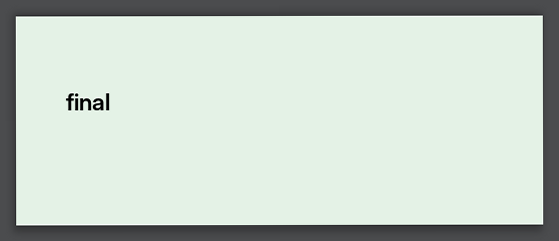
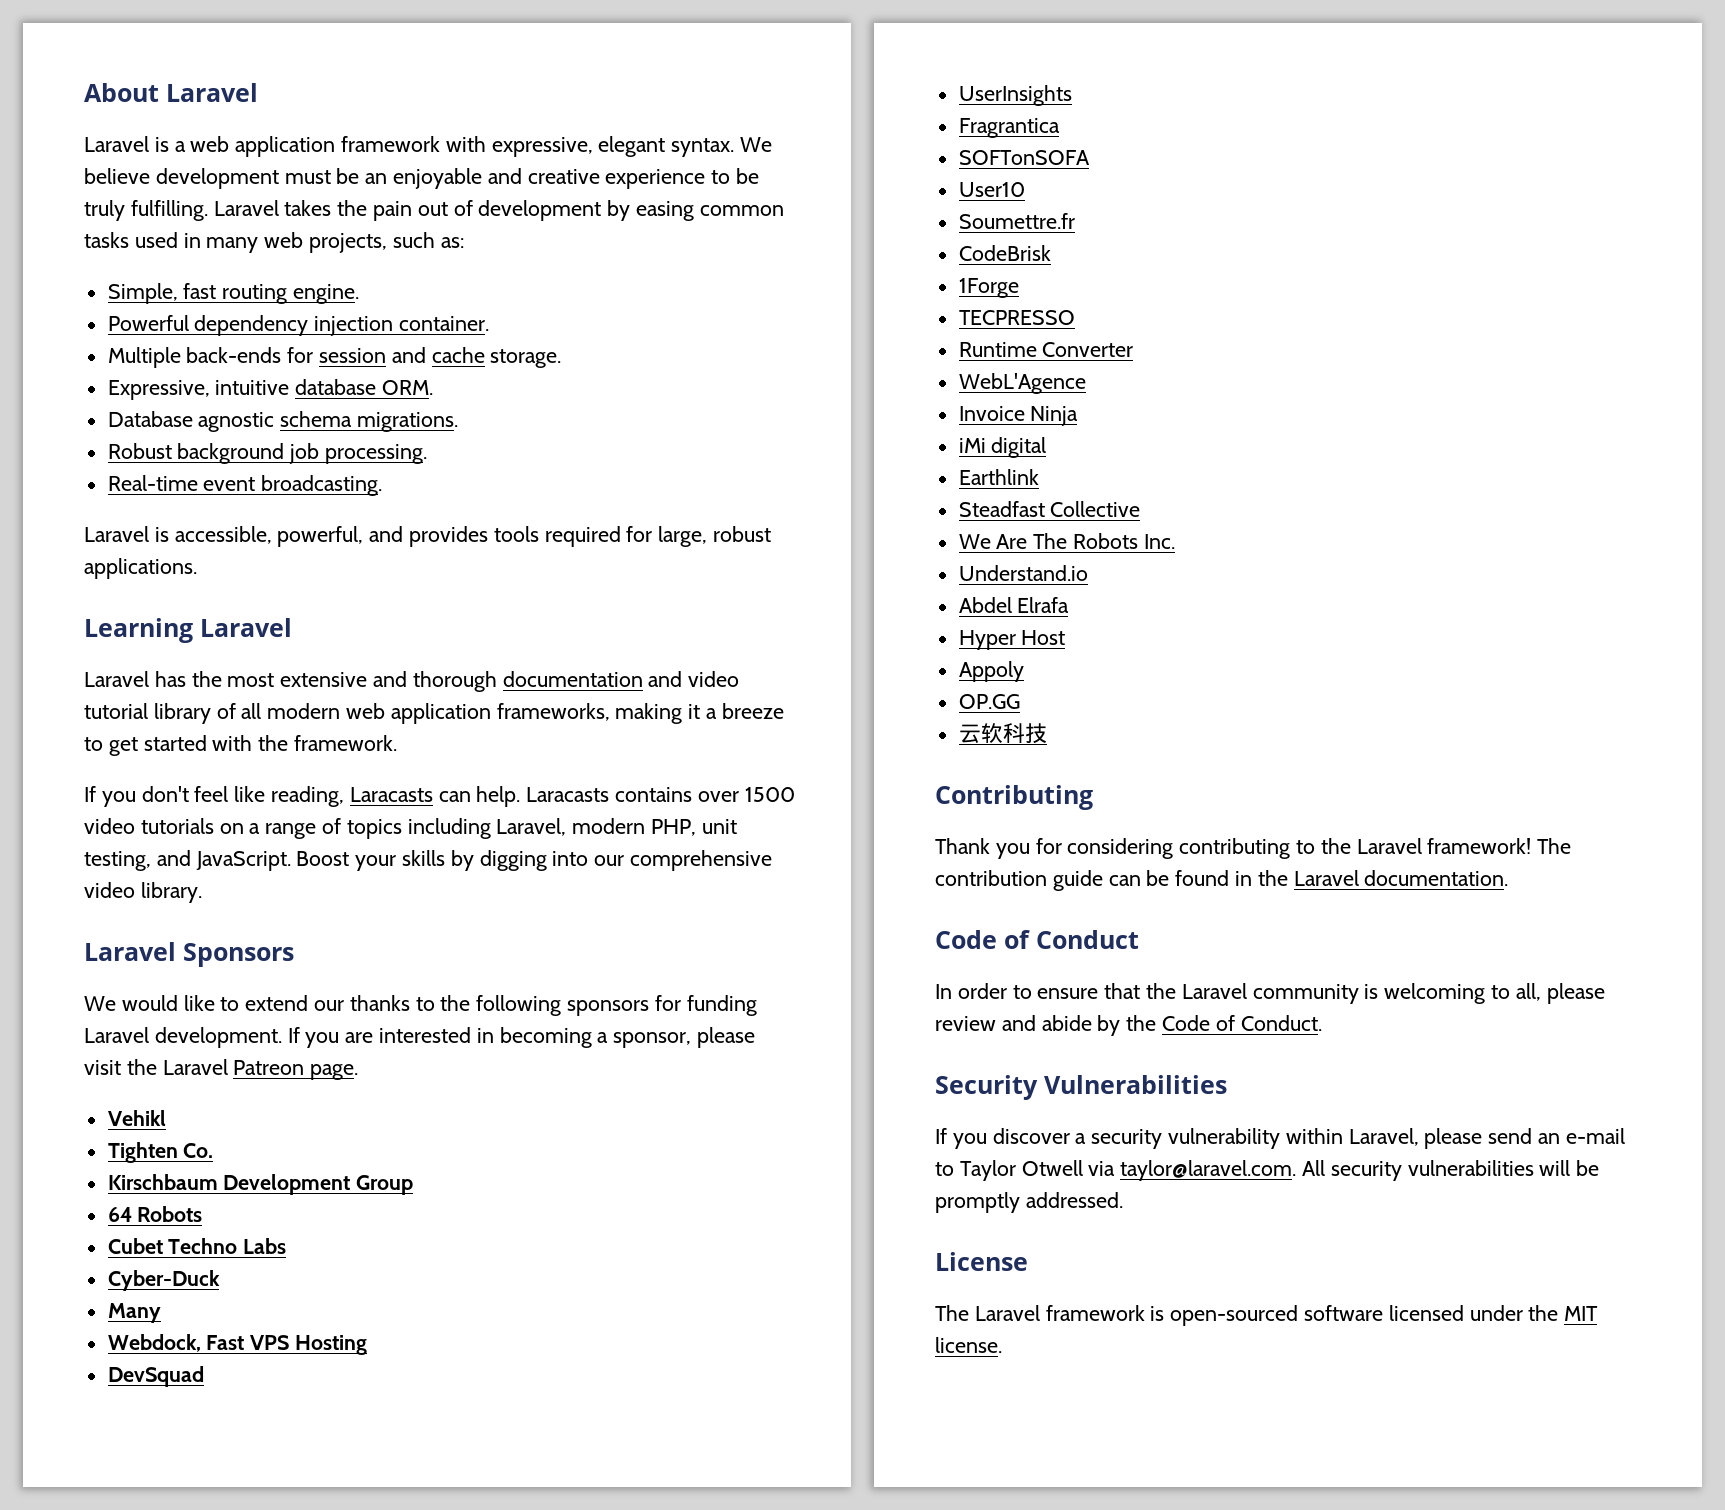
- final
+ About Laravel
+ Laravel is a web application framework with expressive, elegant syntax. We believe development must be an enjoyable and creative experience to be truly fulfilling. Laravel takes the pain out of development by easing common tasks used in many web projects, such as:
+ Simple, fast routing engine.
+ Powerful dependency injection container.
+ Multiple back-ends for session and cache storage.
+ Expressive, intuitive database ORM.
+ Database agnostic schema migrations.
+ Robust background job processing.
+ Real-time event broadcasting.
+ Laravel is accessible, powerful, and provides tools required for large, robust applications.
+ Learning Laravel
+ Laravel has the most extensive and thorough documentation and video tutorial library of all modern web application frameworks, making it a breeze to get started with the framework.
+ If you don't feel like reading, Laracasts can help. Laracasts contains over 1500 video tutorials on a range of topics including Laravel, modern PHP, unit testing, and JavaScript. Boost your skills by digging into our comprehensive video library.
+ Laravel Sponsors
+ We would like to extend our thanks to the following sponsors for funding Laravel development. If you are interested in becoming a sponsor, please visit the Laravel Patreon page.
+ Vehikl
+ Tighten Co.
+ Kirschbaum Development Group
+ 64 Robots
+ Cubet Techno Labs
+ Cyber-Duck
+ Many
+ Webdock, Fast VPS Hosting
+ DevSquad
+ UserInsights
+ Fragrantica
+ SOFTonSOFA
+ User10
+ Soumettre.fr
+ CodeBrisk
+ 1Forge
+ TECPRESSO
+ Runtime Converter
+ WebL'Agence
+ Invoice Ninja
+ iMi digital
+ Earthlink
+ Steadfast Collective
+ We Are The Robots Inc.
+ Understand.io
+ Abdel Elrafa
+ Hyper Host
+ Appoly
+ OP.GG
+ 云软科技
+ Contributing
+ Thank you for considering contributing to the Laravel framework! The contribution guide can be found in the Laravel documentation.
+ Code of Conduct
+ In order to ensure that the Laravel community is welcoming to all, please review and abide by the Code of Conduct.
+ Security Vulnerabilities
+ If you discover a security vulnerability within Laravel, please send an e-mail to Taylor Otwell via taylor@laravel.com. All security vulnerabilities will be promptly addressed.
+ License
+ The Laravel framework is open-sourced software licensed under the MIT license.

